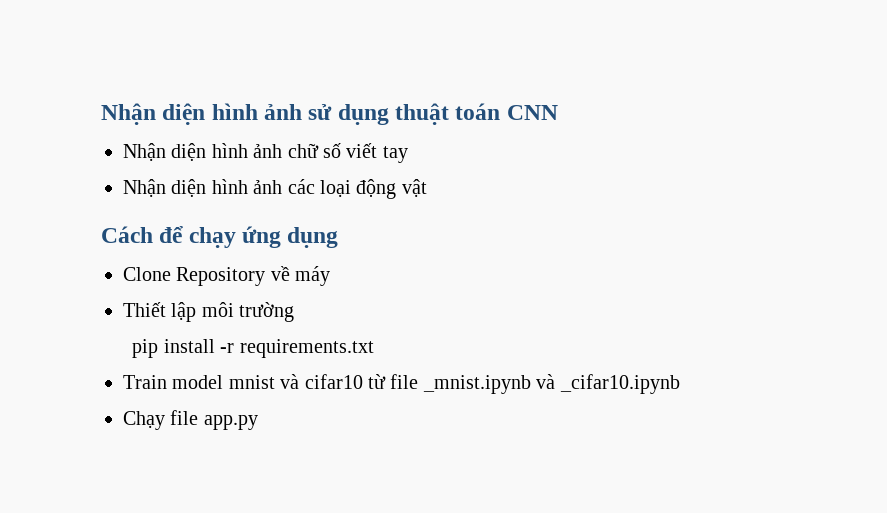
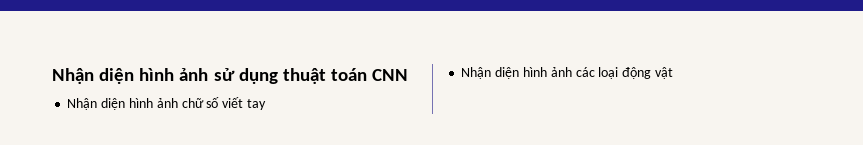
- Cách để chạy ứng dụng
- Clone Repository về máy
- Thiết lập môi trường
- pip install -r requirements.txt
- Train model mnist và cifar10 từ file _mnist.ipynb và _cifar10.ipynb
- Chạy file app.py

